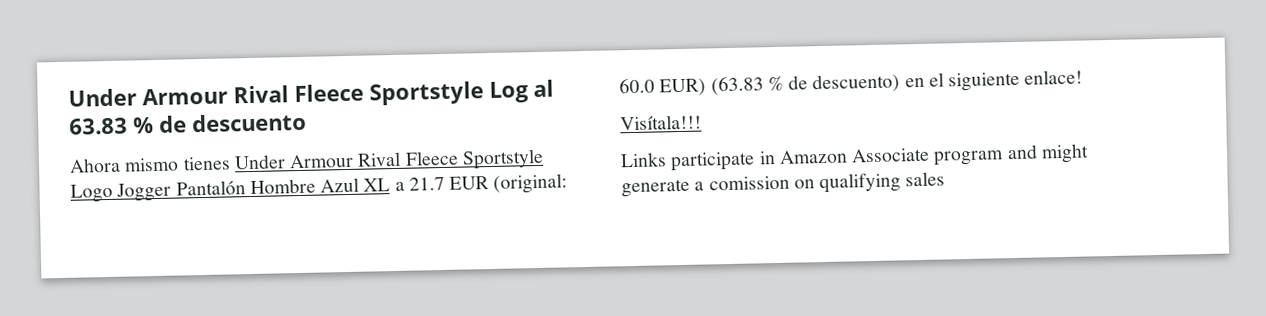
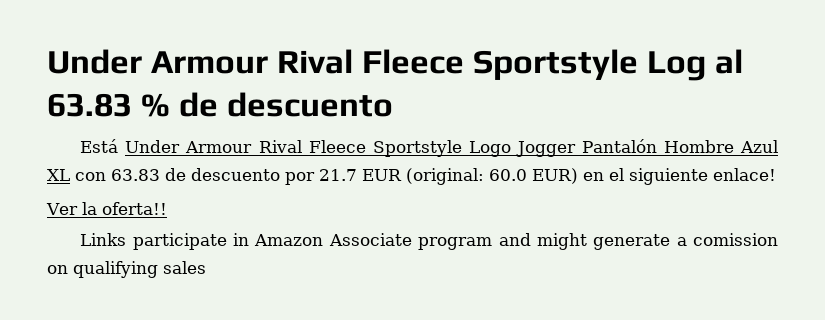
- Ahora mismo tienes Under Armour Rival Fleece Sportstyle Logo Jogger Pantalón Hombre Azul XL a 21.7 EUR (original: 60.0 EUR) (63.83 % de descuento) en el siguiente enlace!
+ Está Under Armour Rival Fleece Sportstyle Logo Jogger Pantalón Hombre Azul XL con 63.83 de descuento por 21.7 EUR (original: 60.0 EUR) en el siguiente enlace!
- Visítala!!!
+ Ver la oferta!!

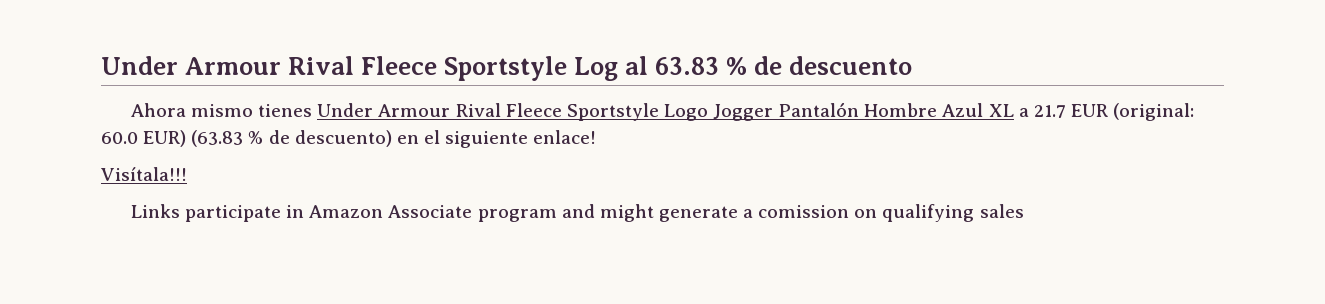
- Está Under Armour Rival Fleece Sportstyle Logo Jogger Pantalón Hombre Azul XL con 63.83 de descuento por 21.7 EUR (original: 60.0 EUR) en el siguiente enlace!
+ Ahora mismo tienes Under Armour Rival Fleece Sportstyle Logo Jogger Pantalón Hombre Azul XL a 21.7 EUR (original: 60.0 EUR) (63.83 % de descuento) en el siguiente enlace!
- Ver la oferta!!
+ Visítala!!!

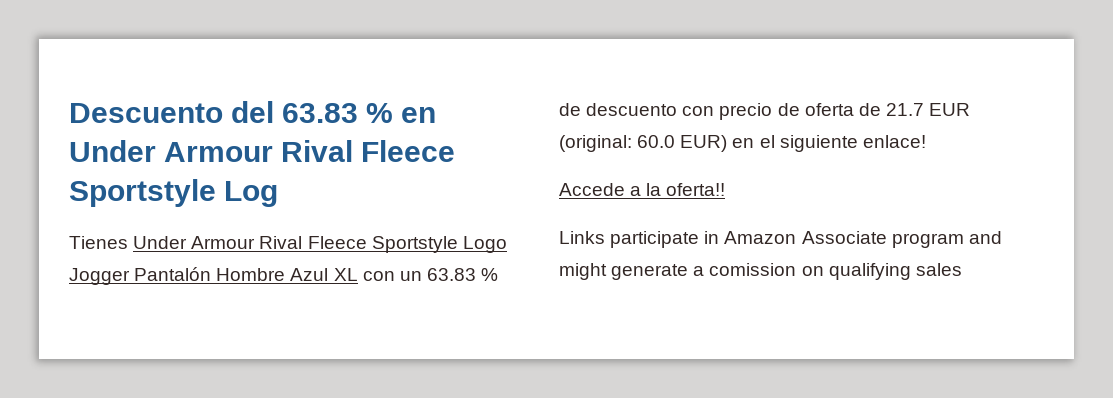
- Under Armour Rival Fleece Sportstyle Log al 63.83 % de descuento
- Ahora mismo tienes Under Armour Rival Fleece Sportstyle Logo Jogger Pantalón Hombre Azul XL a 21.7 EUR (original: 60.0 EUR) (63.83 % de descuento) en el siguiente enlace!
+ Descuento del 63.83 % en Under Armour Rival Fleece Sportstyle Log
+ Tienes Under Armour Rival Fleece Sportstyle Logo Jogger Pantalón Hombre Azul XL con un 63.83 % de descuento con precio de oferta de 21.7 EUR (original: 60.0 EUR) en el siguiente enlace!
- Visítala!!!
+ Accede a la oferta!!

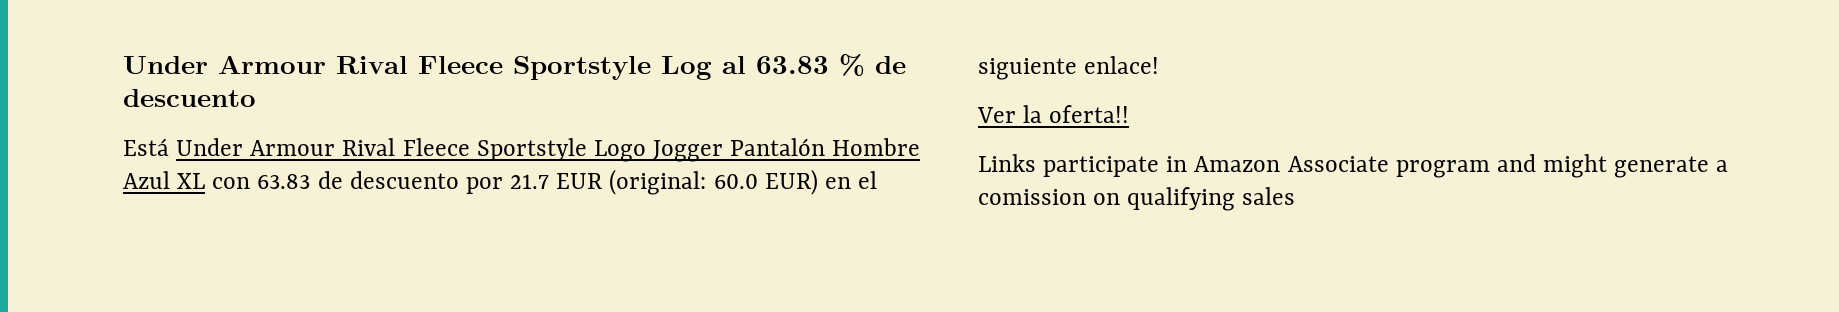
- Descuento del 63.83 % en Under Armour Rival Fleece Sportstyle Log
- Tienes Under Armour Rival Fleece Sportstyle Logo Jogger Pantalón Hombre Azul XL con un 63.83 % de descuento con precio de oferta de 21.7 EUR (original: 60.0 EUR) en el siguiente enlace!
+ Under Armour Rival Fleece Sportstyle Log al 63.83 % de descuento
+ Está Under Armour Rival Fleece Sportstyle Logo Jogger Pantalón Hombre Azul XL con 63.83 de descuento por 21.7 EUR (original: 60.0 EUR) en el siguiente enlace!
- Accede a la oferta!!
+ Ver la oferta!!

